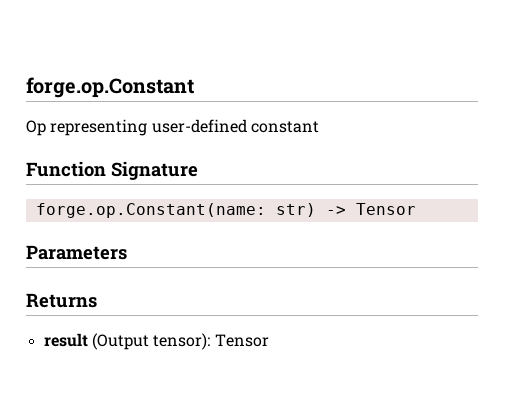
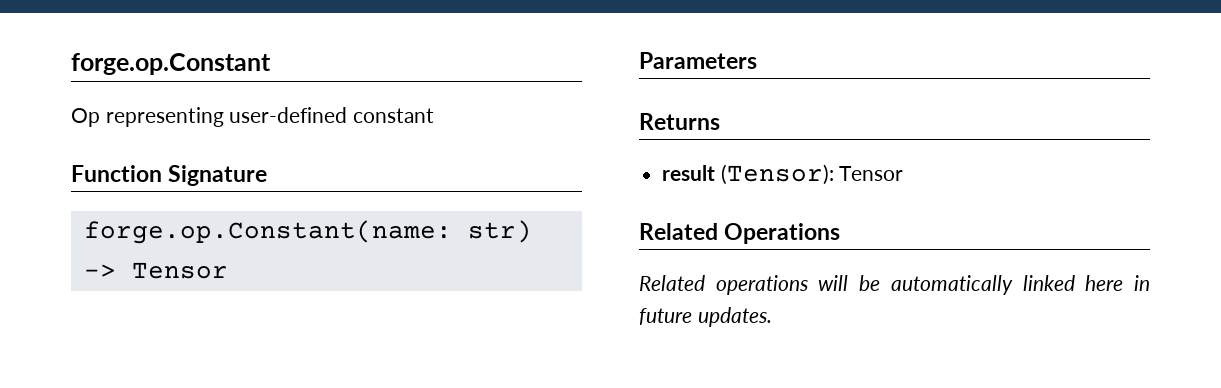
- result (Output tensor): Tensor
+ result (Tensor): Tensor
+ Related Operations
+ Related operations will be automatically linked here in future updates.

